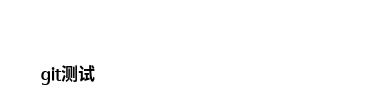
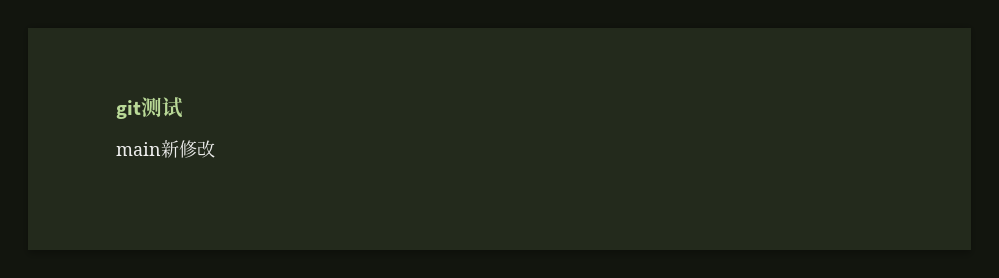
+ main新修改

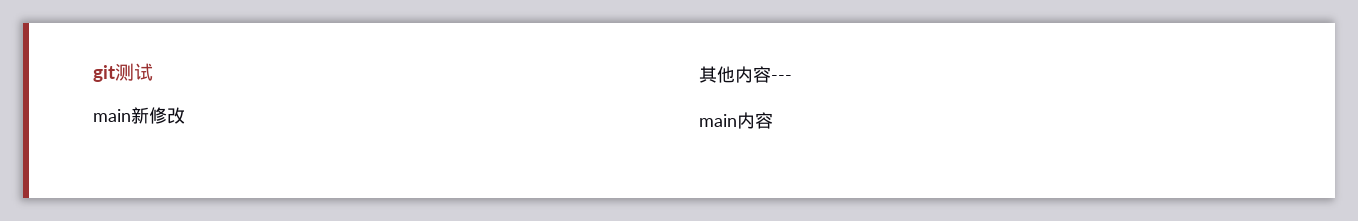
+ 其他内容---
+ main内容

